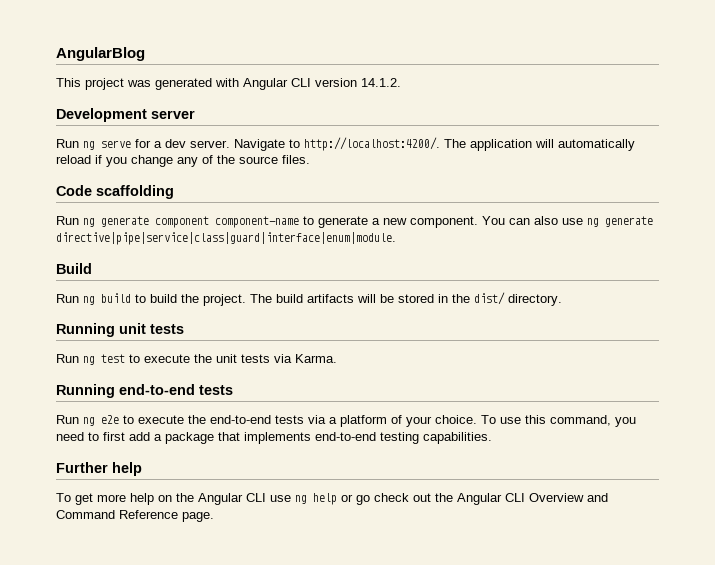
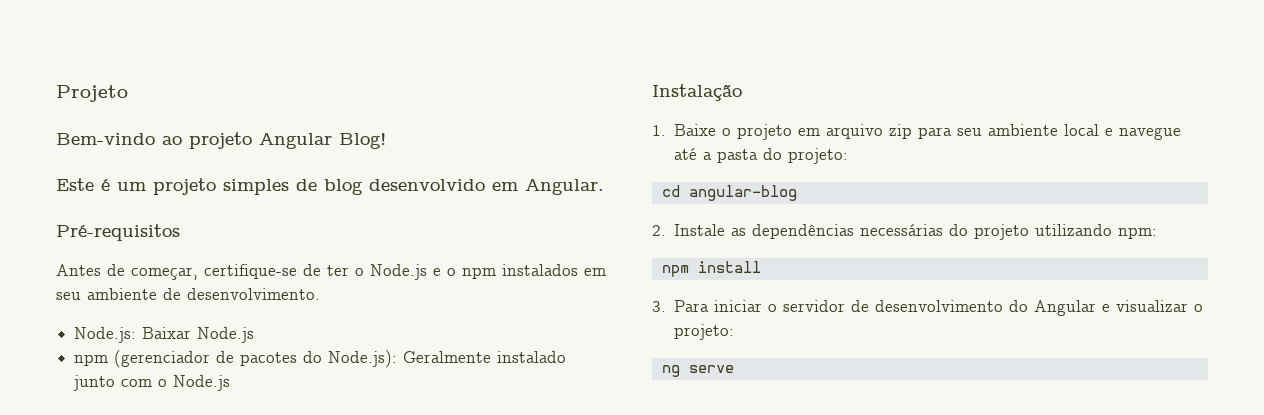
- AngularBlog
- This project was generated with Angular CLI version 14.1.2.
- Development server
- Run ng serve for a dev server. Navigate to http://localhost:4200/. The application will automatically reload if you change any of the source files.
- Code scaffolding
- Run ng generate component component-name to generate a new component. You can also use ng generate directive|pipe|service|class|guard|interface|enum|module.
- Build
- Run ng build to build the project. The build artifacts will be stored in the dist/ directory.
- Running unit tests
- Run ng test to execute the unit tests via Karma.
- Running end-to-end tests
- Run ng e2e to execute the end-to-end tests via a platform of your choice. To use this command, you need to first add a package that implements end-to-end testing capabilities.
- Further help
- To get more help on the Angular CLI use ng help or go check out the Angular CLI Overview and Command Reference page.
+ Projeto
+ Bem-vindo ao projeto Angular Blog!
+ Este é um projeto simples de blog desenvolvido em Angular.
+ Pré-requisitos
+ Antes de começar, certifique-se de ter o Node.js e o npm instalados em seu ambiente de desenvolvimento.
+ Node.js: Baixar Node.js
+ npm (gerenciador de pacotes do Node.js): Geralmente instalado junto com o Node.js
+ Instalação
+ 1. Baixe o projeto em arquivo zip para seu ambiente local e navegue até a pasta do projeto:
+ cd angular-blog
+ 2. Instale as dependências necessárias do projeto utilizando npm:
+ npm install
+ 3. Para iniciar o servidor de desenvolvimento do Angular e visualizar o projeto:
+ ng serve

